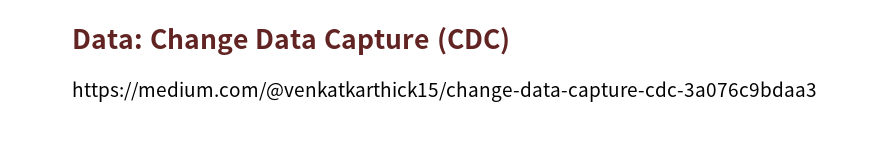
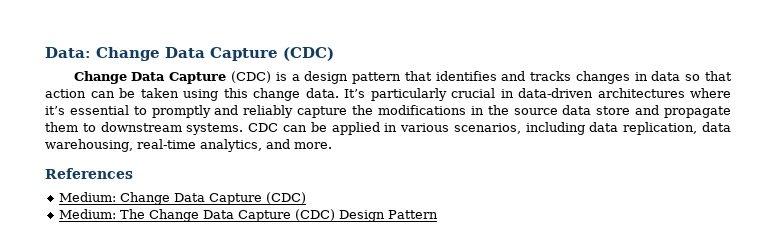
- https://medium.com/@venkatkarthick15/change-data-capture-cdc-3a076c9bdaa3
+ Change Data Capture (CDC) is a design pattern that identifies and tracks changes in data so that action can be taken using this change data. It’s particularly crucial in data-driven architectures where it’s essential to promptly and reliably capture the modifications in the source data store and propagate them to downstream systems. CDC can be applied in various scenarios, including data replication, data warehousing, real-time analytics, and more.
+ References
+ Medium: Change Data Capture (CDC)
+ Medium: The Change Data Capture (CDC) Design Pattern

